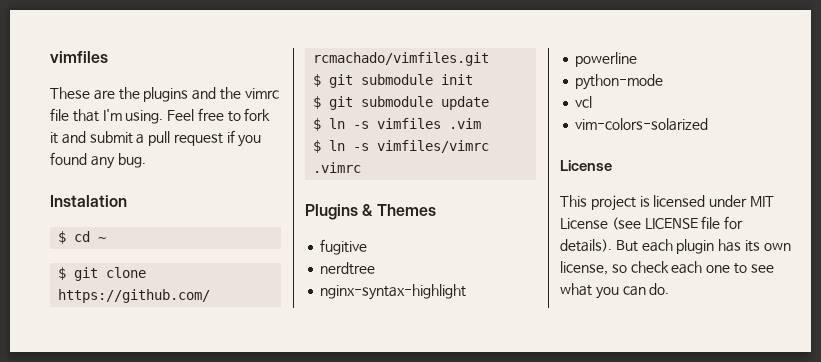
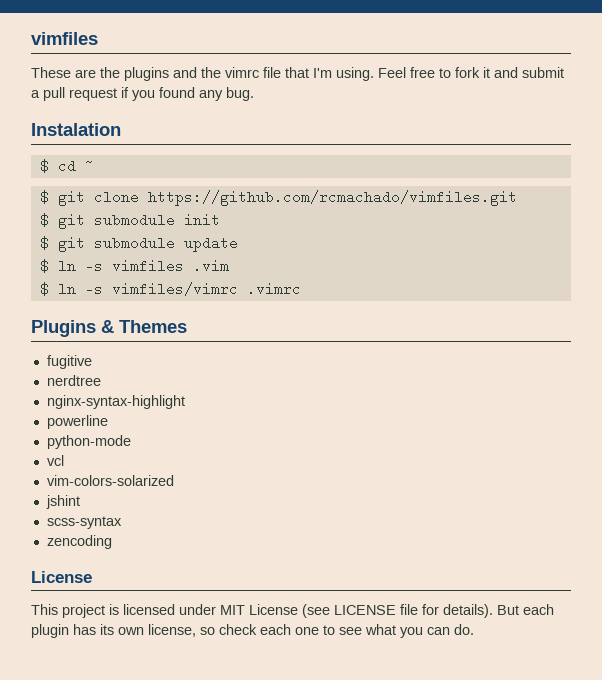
+ jshint
+ scss-syntax
+ zencoding

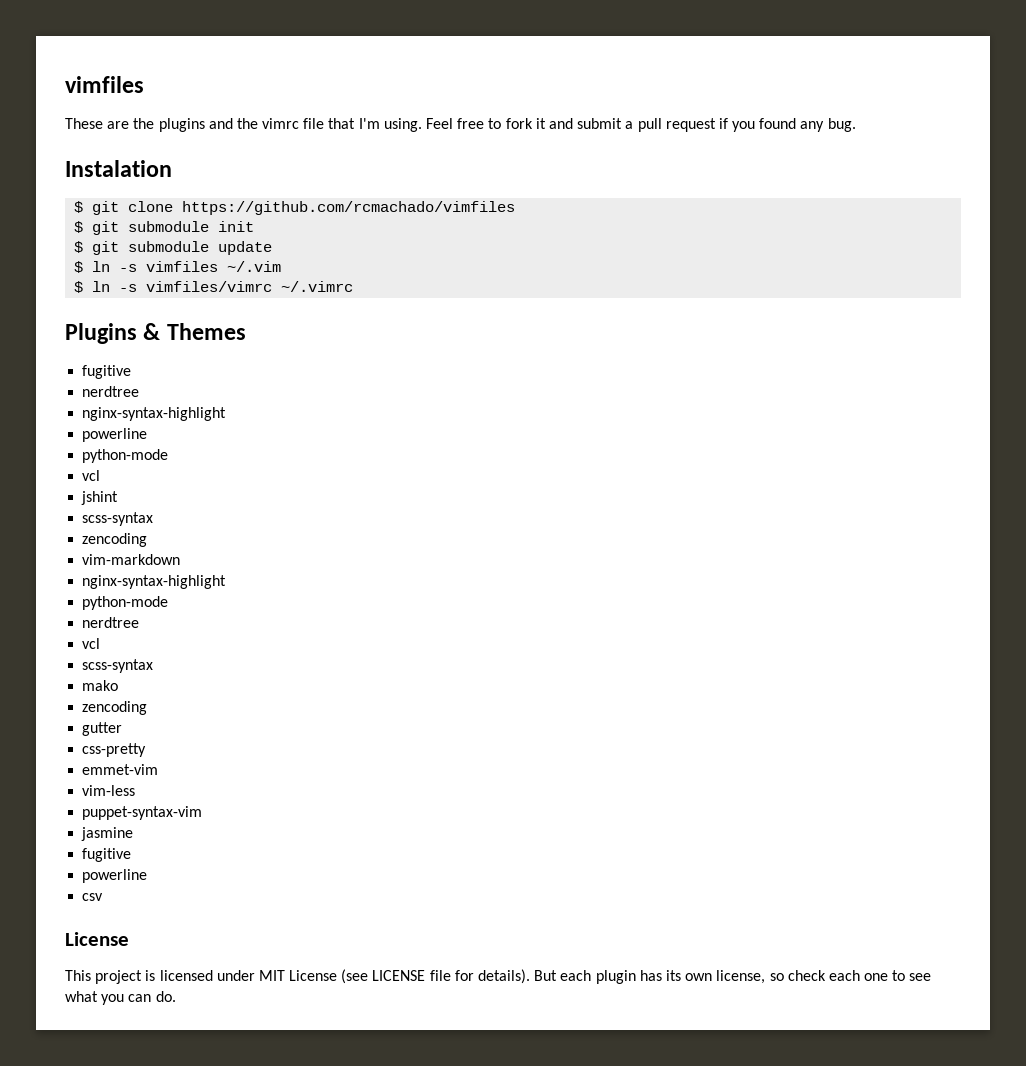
- $ cd ~
- $ git clone https://github.com/rcmachado/vimfiles.git
+ $ git clone https://github.com/rcmachado/vimfiles
- $ ln -s vimfiles .vim
+ $ ln -s vimfiles ~/.vim
- $ ln -s vimfiles/vimrc .vimrc
+ $ ln -s vimfiles/vimrc ~/.vimrc
- vim-colors-solarized
+ vim-markdown
+ nginx-syntax-highlight
+ python-mode
+ nerdtree
+ vcl
+ scss-syntax
+ mako
+ zencoding
+ gutter
+ css-pretty
+ emmet-vim
+ vim-less
+ puppet-syntax-vim
+ jasmine
+ fugitive
+ powerline
+ csv

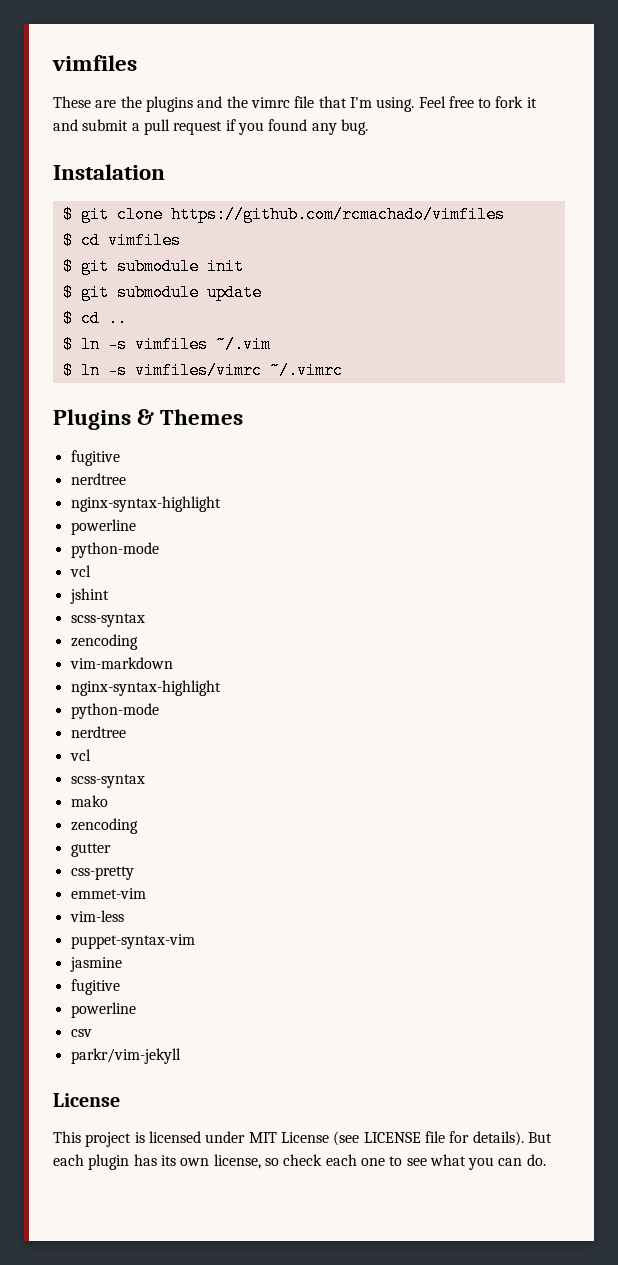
+ $ cd vimfiles
+ $ cd ..
+ parkr/vim-jekyll

